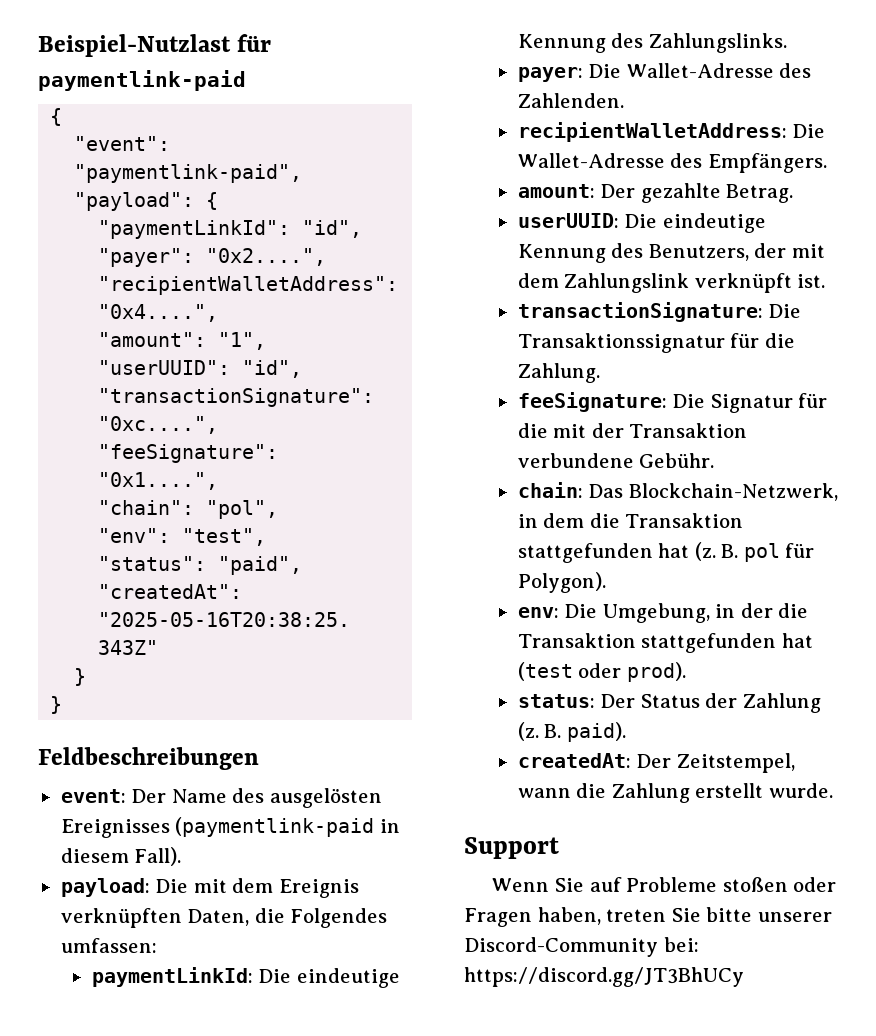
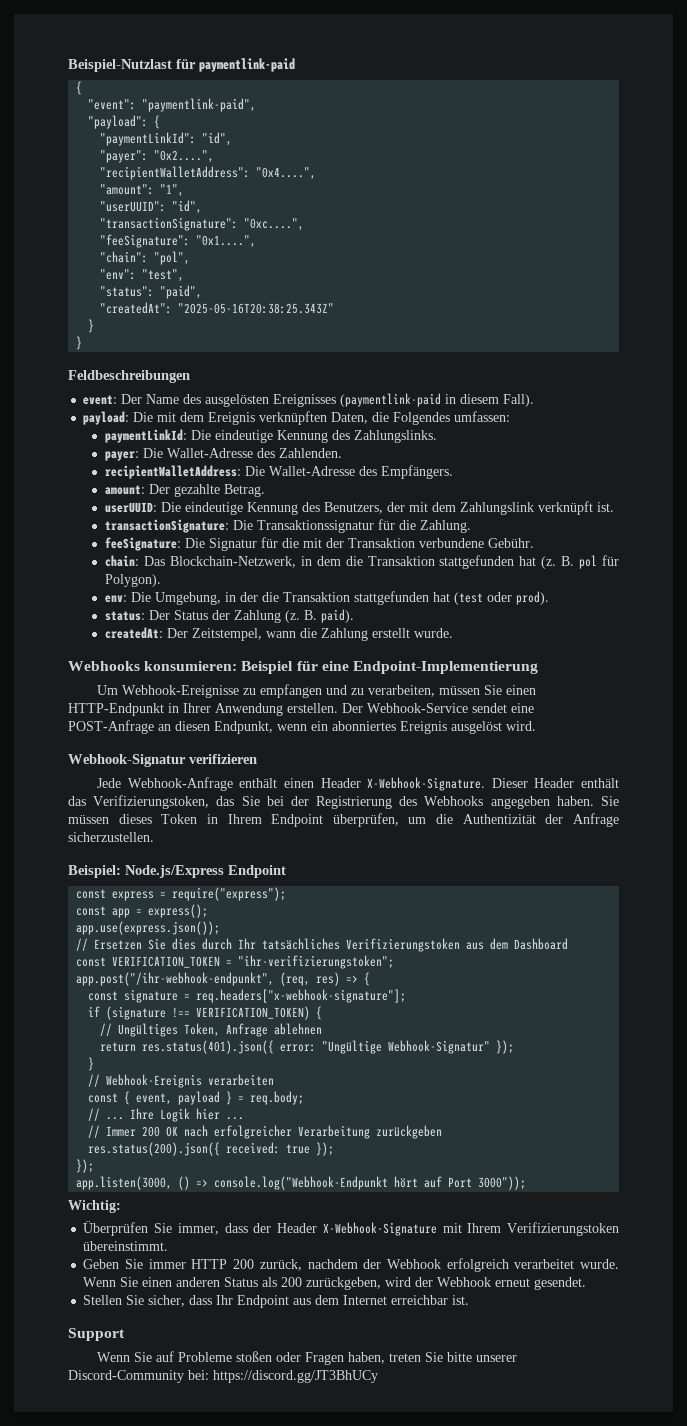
+ Webhooks konsumieren: Beispiel für eine Endpoint-Implementierung
+ Um Webhook-Ereignisse zu empfangen und zu verarbeiten, müssen Sie einen HTTP-Endpunkt in Ihrer Anwendung erstellen. Der Webhook-Service sendet eine POST-Anfrage an diesen Endpunkt, wenn ein abonniertes Ereignis ausgelöst wird.
+ Webhook-Signatur verifizieren
+ Jede Webhook-Anfrage enthält einen Header X-Webhook-Signature. Dieser Header enthält das Verifizierungstoken, das Sie bei der Registrierung des Webhooks angegeben haben. Sie müssen dieses Token in Ihrem Endpoint überprüfen, um die Authentizität der Anfrage sicherzustellen.
+ Beispiel: Node.js/Express Endpoint
+ const express = require("express");
+ const app = express();
+ app.use(express.json());
+ // Ersetzen Sie dies durch Ihr tatsächliches Verifizierungstoken aus dem Dashboard
+ const VERIFICATION_TOKEN = "ihr-verifizierungstoken";
+ app.post("/ihr-webhook-endpunkt", (req, res) => {
+ const signature = req.headers["x-webhook-signature"];
+ if (signature !== VERIFICATION_TOKEN) {
+ // Ungültiges Token, Anfrage ablehnen
+ return res.status(401).json({ error: "Ungültige Webhook-Signatur" });
+ }
+ // Webhook-Ereignis verarbeiten
+ const { event, payload } = req.body;
+ // ... Ihre Logik hier ...
+ // Immer 200 OK nach erfolgreicher Verarbeitung zurückgeben
+ res.status(200).json({ received: true });
+ });
+ app.listen(3000, () => console.log("Webhook-Endpunkt hört auf Port 3000"));
+ Wichtig:
+ Überprüfen Sie immer, dass der Header X-Webhook-Signature mit Ihrem Verifizierungstoken übereinstimmt.
+ Geben Sie immer HTTP 200 zurück, nachdem der Webhook erfolgreich verarbeitet wurde. Wenn Sie einen anderen Status als 200 zurückgeben, wird der Webhook erneut gesendet.
+ Stellen Sie sicher, dass Ihr Endpoint aus dem Internet erreichbar ist.

